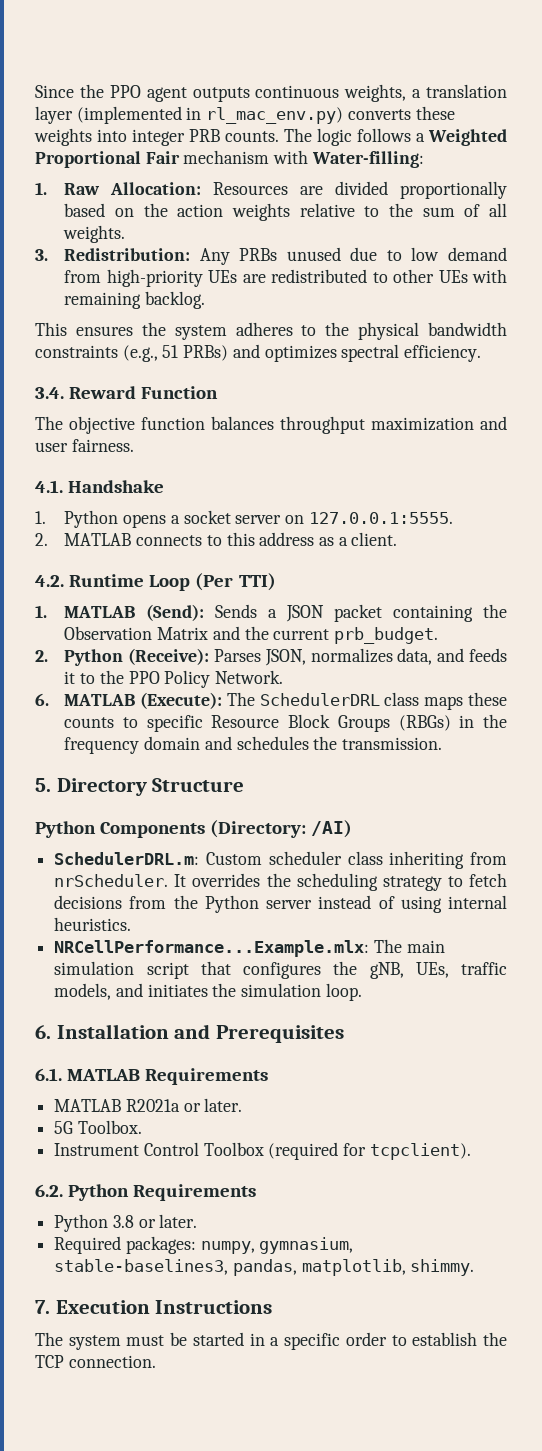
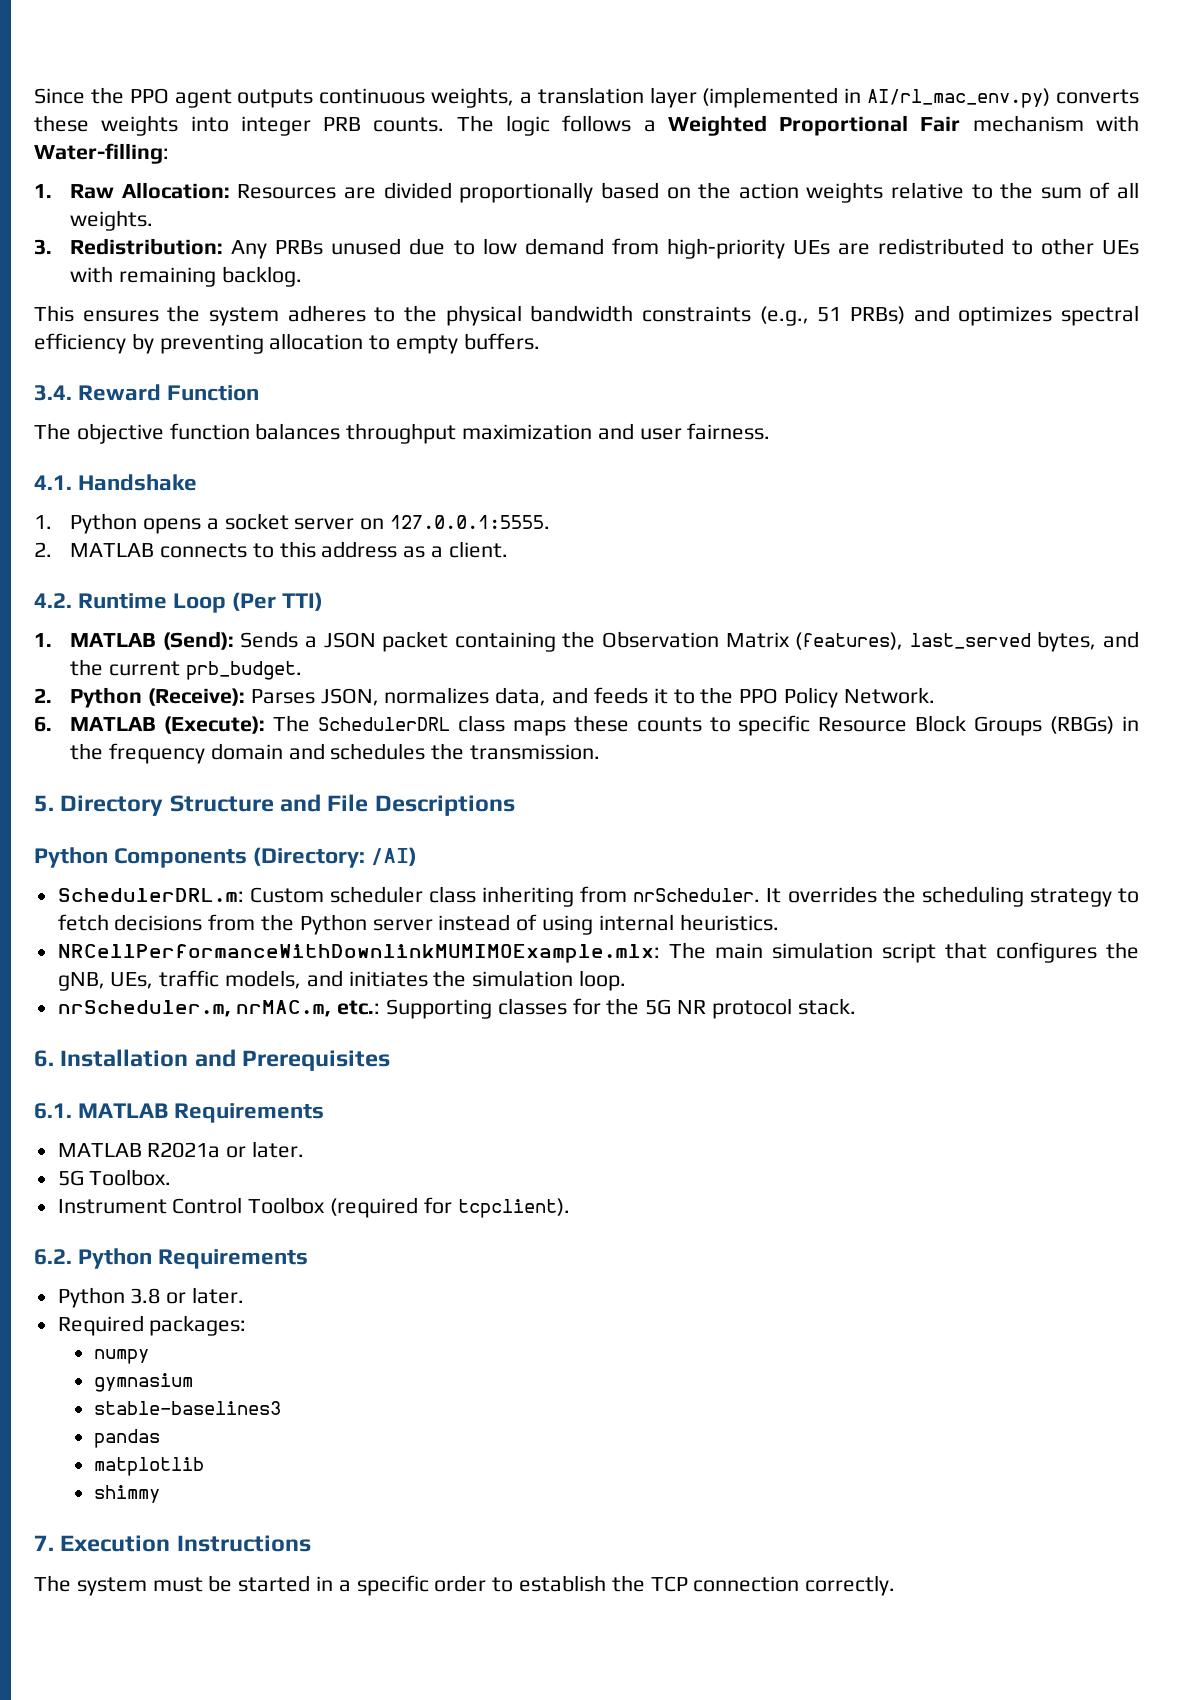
- Since the PPO agent outputs continuous weights, a translation layer (implemented in rl_mac_env.py) converts these weights into integer PRB counts.
+ Since the PPO agent outputs continuous weights, a translation layer (implemented in AI/rl_mac_env.py) converts these weights into integer PRB counts.
- This ensures the system adheres to the physical bandwidth constraints (e.g., 51 PRBs) and optimizes spectral efficiency.
+ This ensures the system adheres to the physical bandwidth constraints (e.g., 51 PRBs) and optimizes spectral efficiency by preventing allocation to empty buffers.
- 1. MATLAB (Send): Sends a JSON packet containing the Observation Matrix and the current prb_budget.
+ 1. MATLAB (Send): Sends a JSON packet containing the Observation Matrix (features), last_served bytes, and the current prb_budget.
- 5. Directory Structure
+ 5. Directory Structure and File Descriptions
- NRCellPerformance...Example.mlx: The main simulation script that configures the gNB, UEs, traffic models, and initiates the simulation loop.
+ NRCellPerformanceWithDownlinkMUMIMOExample.mlx: The main simulation script that configures the gNB, UEs, traffic models, and initiates the simulation loop.
+ nrScheduler.m, nrMAC.m, etc.: Supporting classes for the 5G NR protocol stack.
- Required packages: numpy, gymnasium, stable-baselines3, pandas, matplotlib, shimmy.
+ Required packages:
+ numpy
+ gymnasium
+ stable-baselines3
+ pandas
+ matplotlib
+ shimmy
- The system must be started in a specific order to establish the TCP connection.
+ The system must be started in a specific order to establish the TCP connection correctly.

